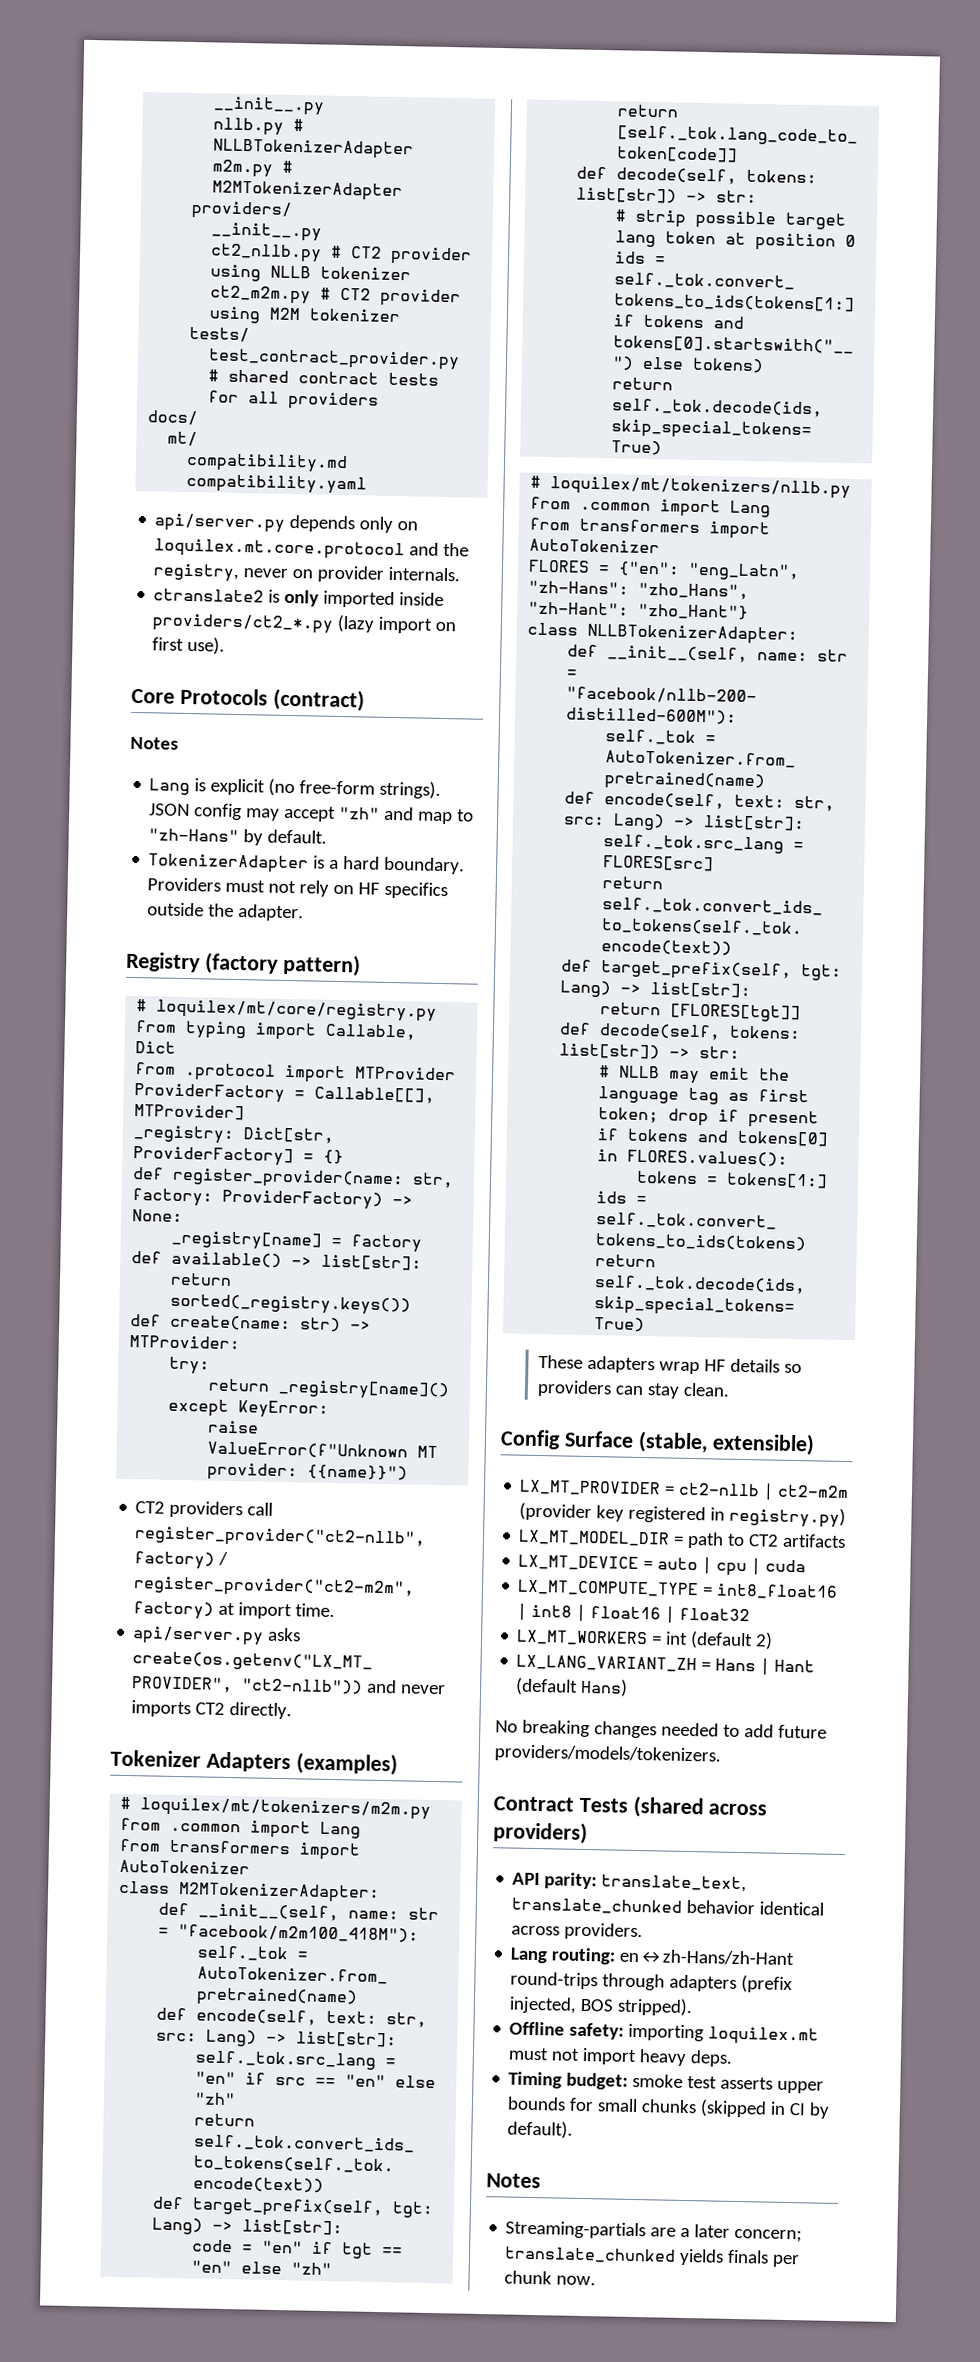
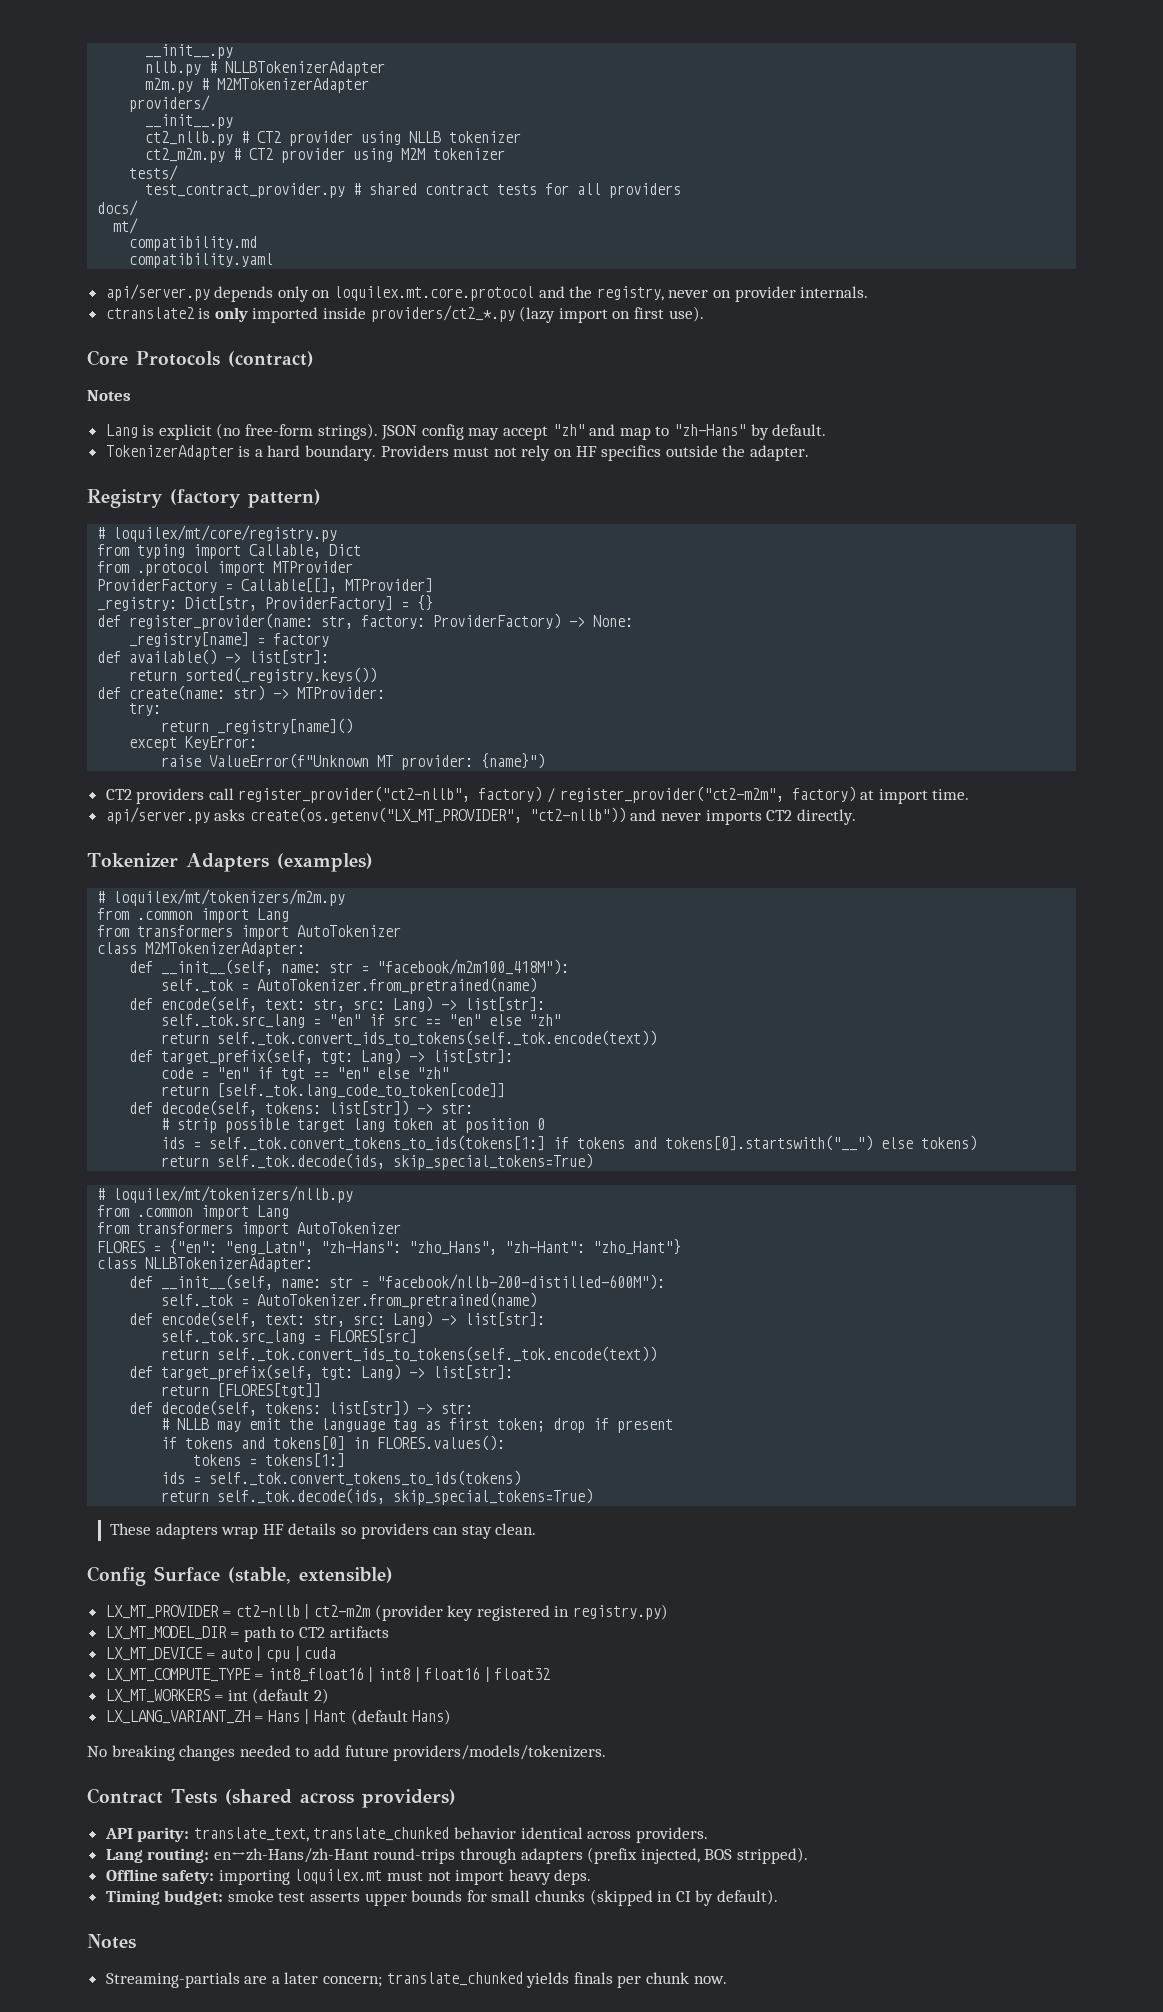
- raise ValueError(f"Unknown MT provider: {{name}}")
+ raise ValueError(f"Unknown MT provider: {name}")

